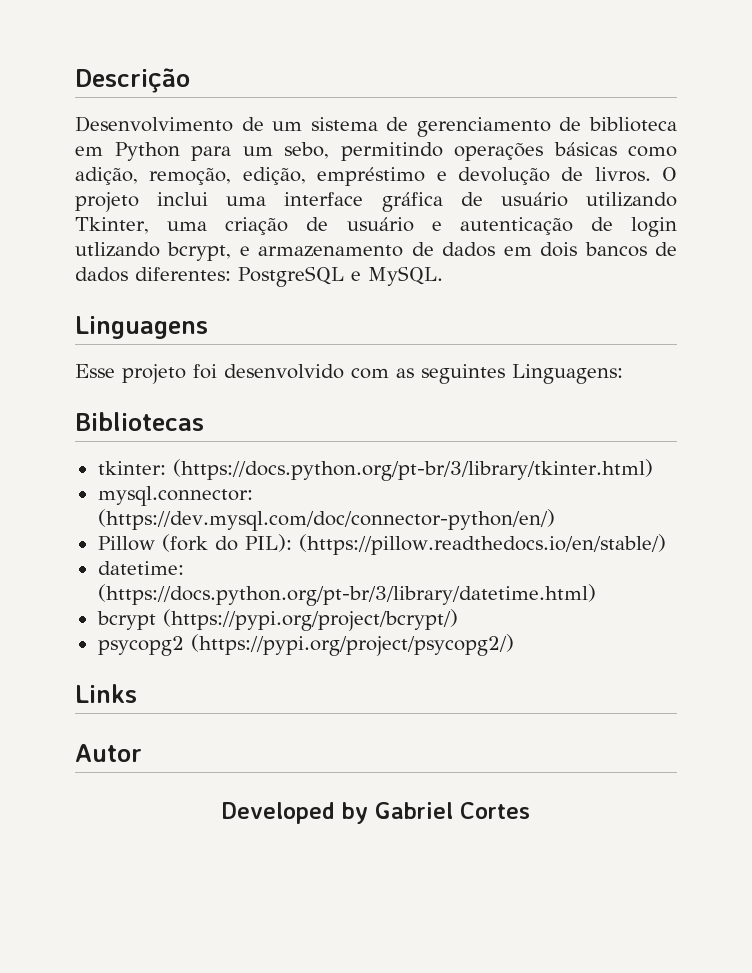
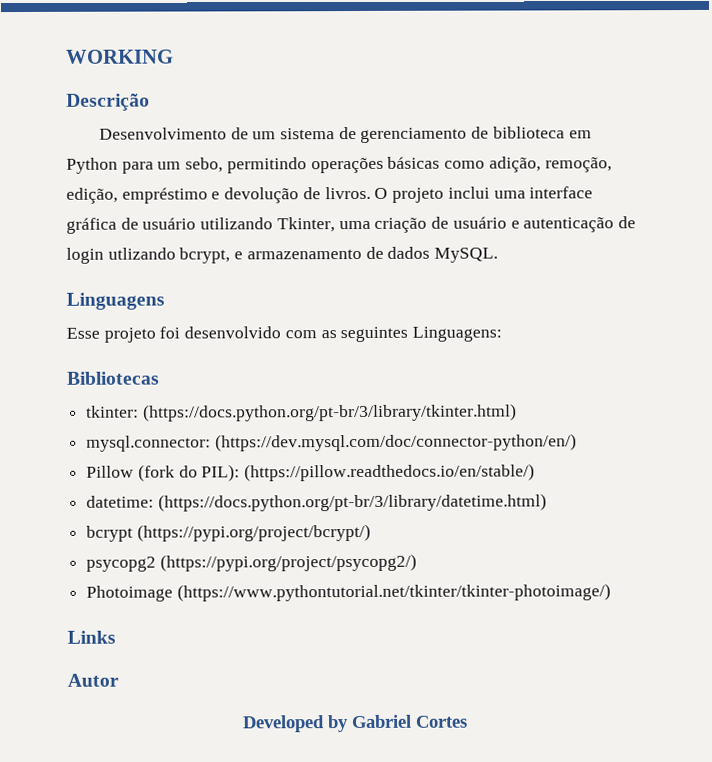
+ WORKING
- O projeto inclui uma interface gráfica de usuário utilizando Tkinter, uma criação de usuário e autenticação de login utlizando bcrypt, e armazenamento de dados em dois bancos de dados diferentes: PostgreSQL e MySQL.
+ O projeto inclui uma interface gráfica de usuário utilizando Tkinter, uma criação de usuário e autenticação de login utlizando bcrypt, e armazenamento de dados MySQL.
+ Photoimage (https://www.pythontutorial.net/tkinter/tkinter-photoimage/)

